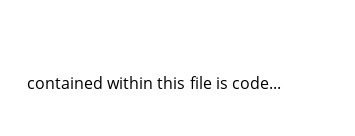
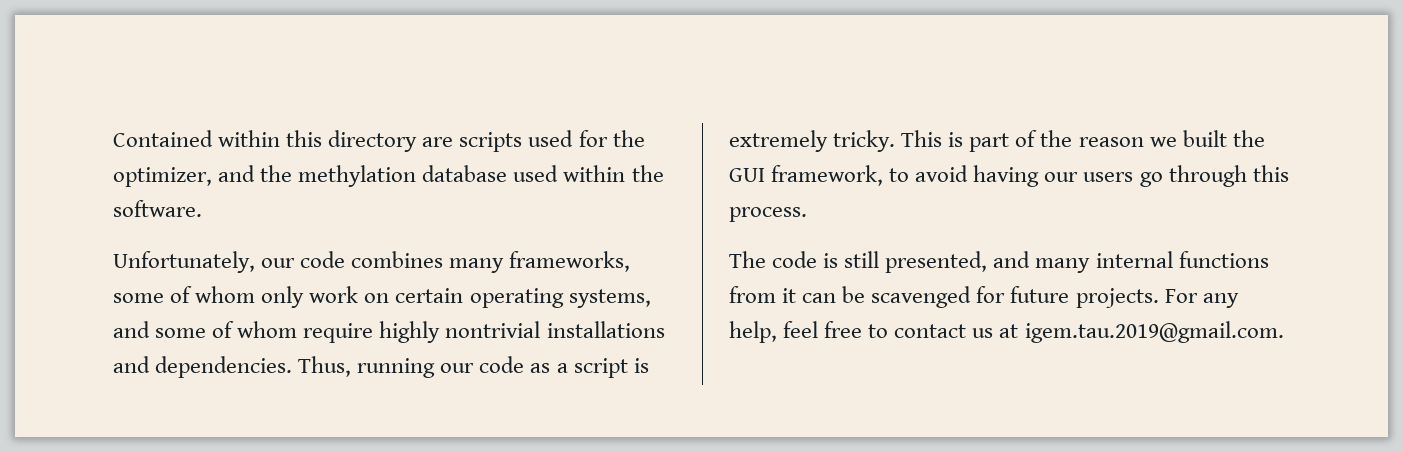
- contained within this file is code...
+ Contained within this directory are scripts used for the optimizer, and the methylation database used within the software.
+ Unfortunately, our code combines many frameworks, some of whom only work on certain operating systems, and some of whom require highly nontrivial installations and dependencies. Thus, running our code as a script is extremely tricky. This is part of the reason we built the GUI framework, to avoid having our users go through this process.
+ The code is still presented, and many internal functions from it can be scavenged for future projects. For any help, feel free to contact us at igem.tau.2019@gmail.com.

